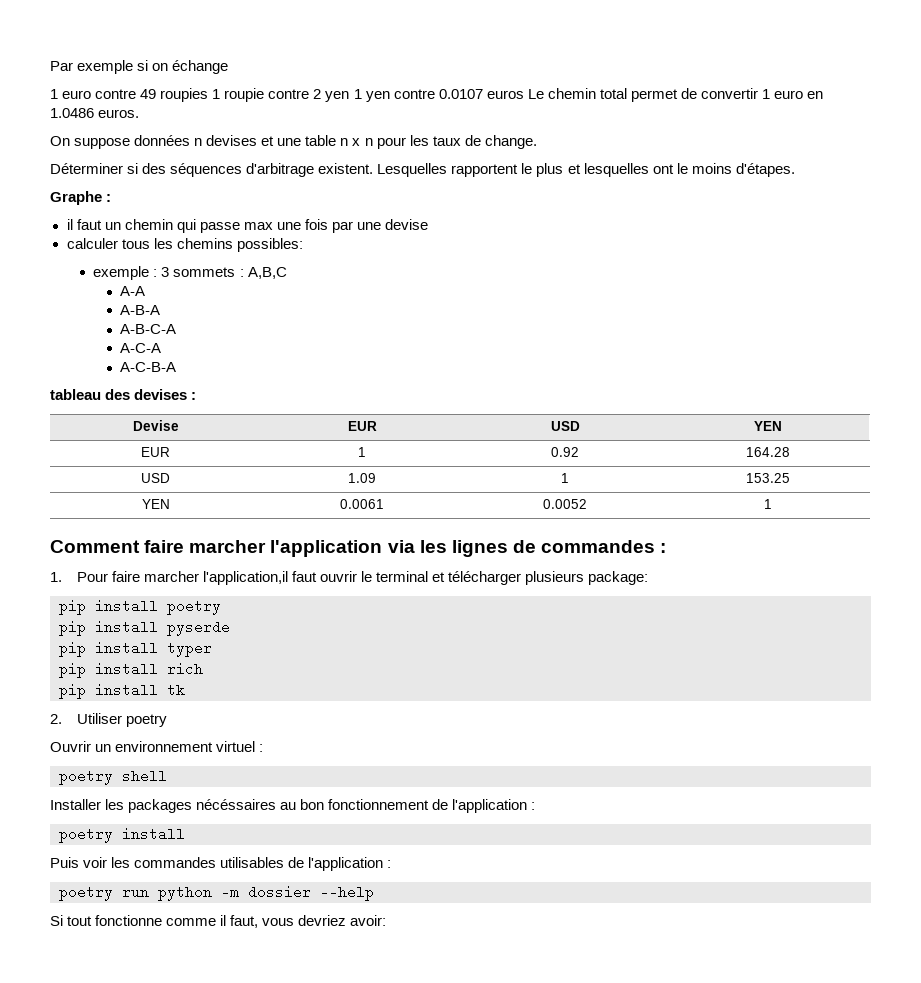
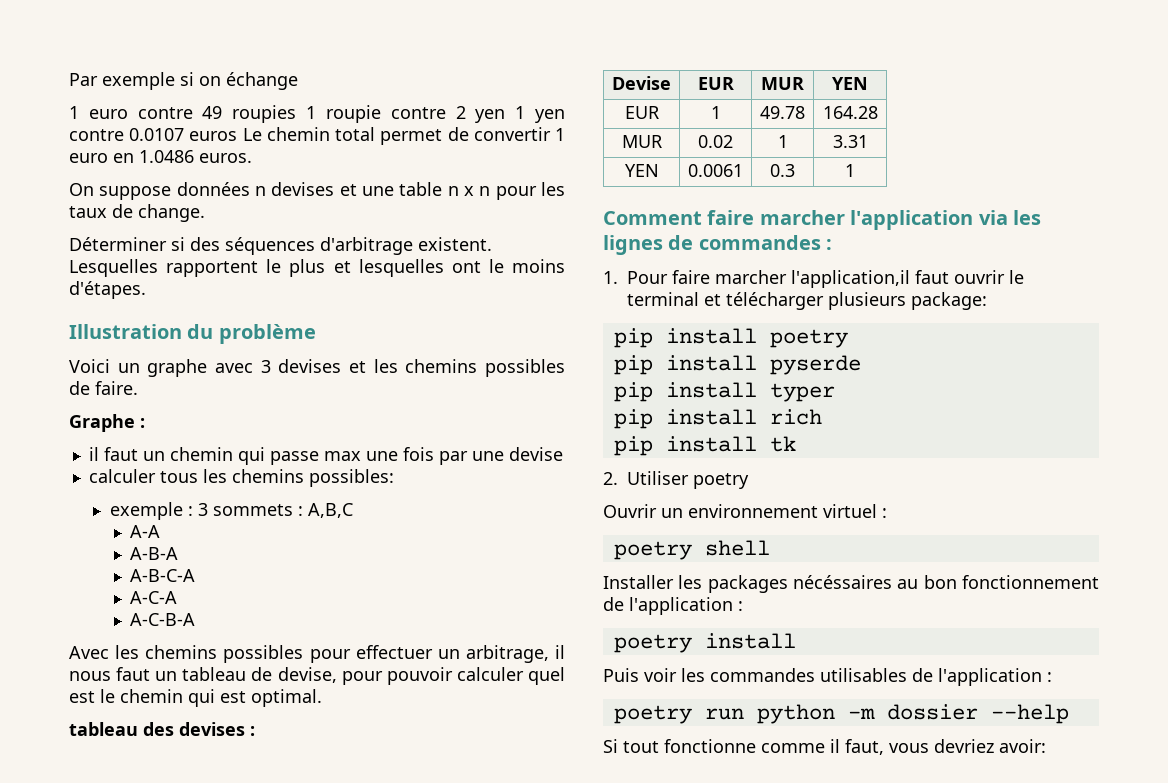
+ Illustration du problème
+ Voici un graphe avec 3 devises et les chemins possibles de faire.
+ Avec les chemins possibles pour effectuer un arbitrage, il nous faut un tableau de devise, pour pouvoir calculer quel est le chemin qui est optimal.
- Devise | EUR | USD | YEN
+ Devise | EUR | MUR | YEN
- EUR | 1 | 0.92 | 164.28
+ EUR | 1 | 49.78 | 164.28
- USD | 1.09 | 1 | 153.25
+ MUR | 0.02 | 1 | 3.31
- YEN | 0.0061 | 0.0052 | 1
+ YEN | 0.0061 | 0.3 | 1

